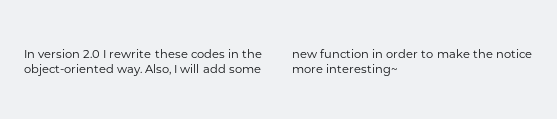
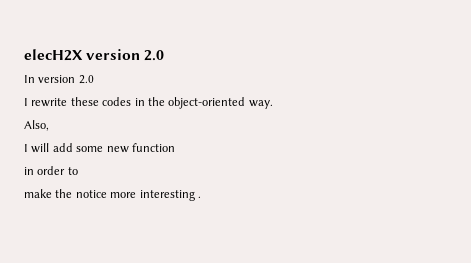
+ elecH2X version 2.0
- In version 2.0 I rewrite these codes in the object-oriented way. Also, I will add some new function in order to make the notice more interesting~
+ In version 2.0
+ I rewrite these codes in the object-oriented way.
+ Also,
+ I will add some new function
+ in order to
+ make the notice more interesting .

